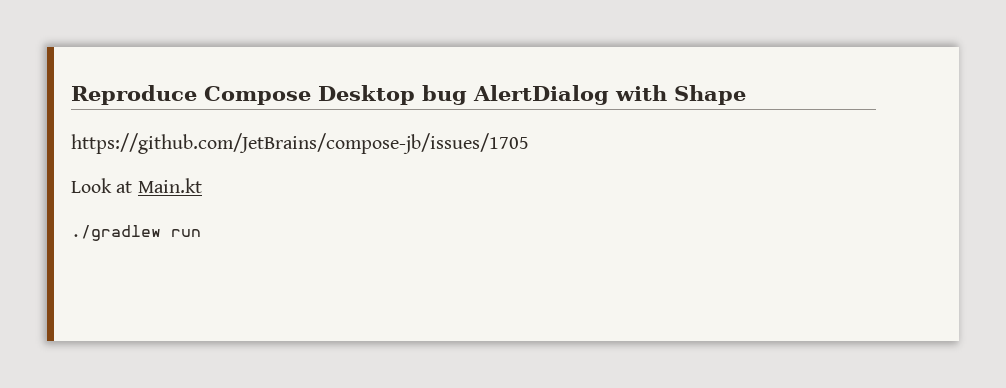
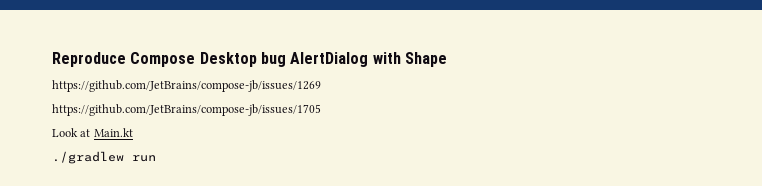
+ https://github.com/JetBrains/compose-jb/issues/1269

